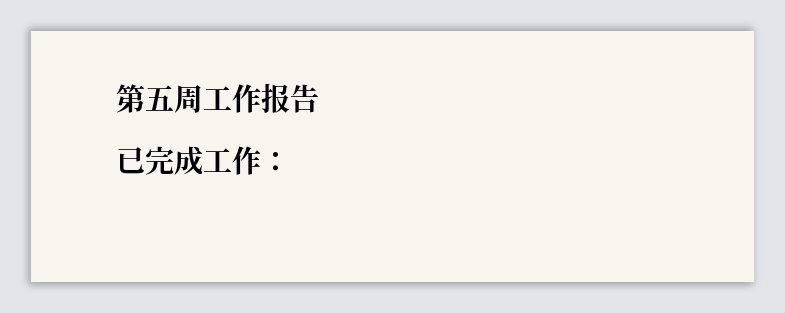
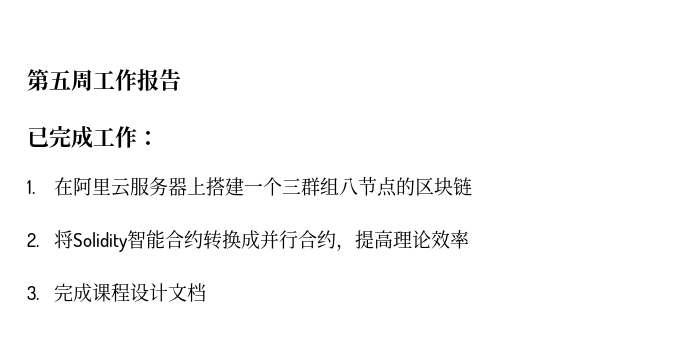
+ 1.在阿里云服务器上搭建一个三群组八节点的区块链
+ 2.将Solidity智能合约转换成并行合约，提高理论效率
+ 3.完成课程设计文档

